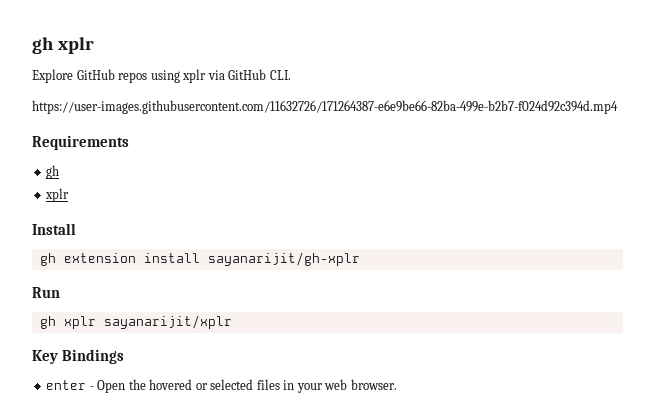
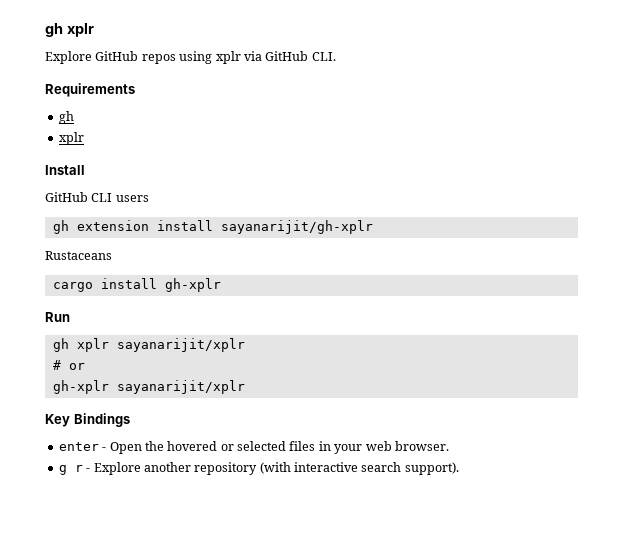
- https://user-images.githubusercontent.com/11632726/171264387-e6e9be66-82ba-499e-b2b7-f024d92c394d.mp4
+ GitHub CLI users
+ Rustaceans
+ cargo install gh-xplr
+ # or
+ gh-xplr sayanarijit/xplr
+ g r - Explore another repository (with interactive search support).

